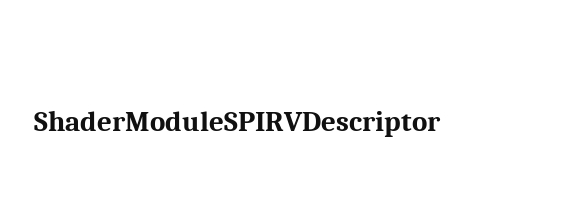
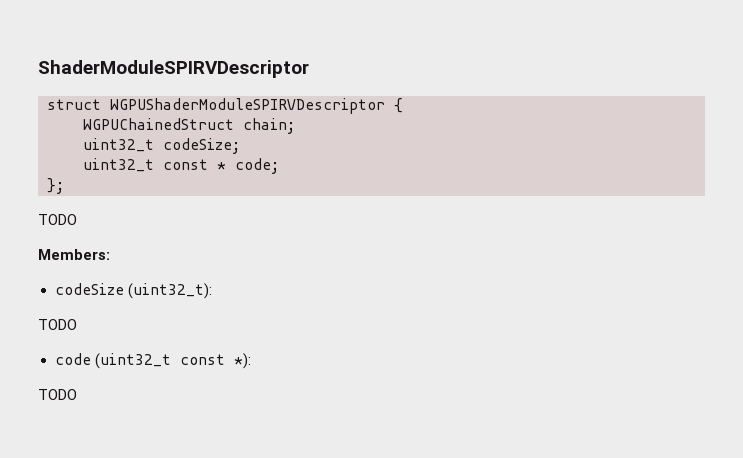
+ struct WGPUShaderModuleSPIRVDescriptor {
+ WGPUChainedStruct chain;
+ uint32_t codeSize;
+ uint32_t const * code;
+ };
+ TODO
+ Members:
+ codeSize (uint32_t):
+ TODO
+ code (uint32_t const *):
+ TODO

